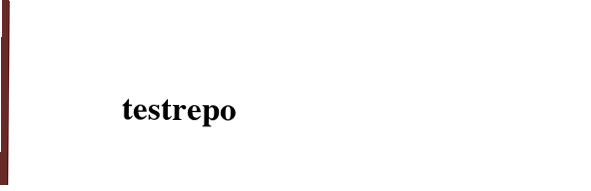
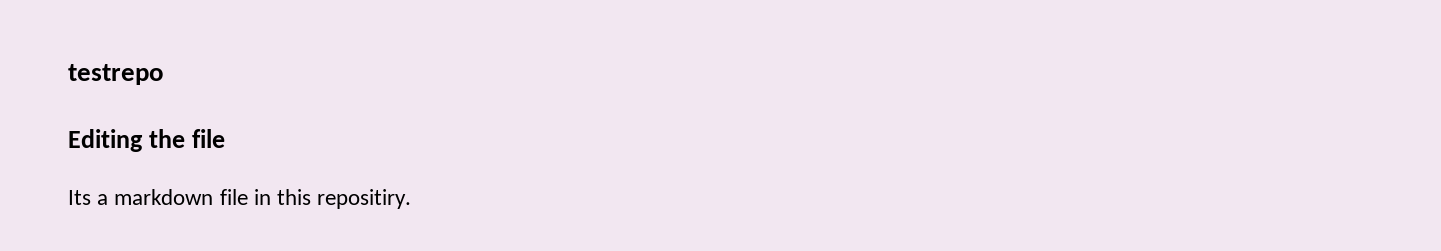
+ Editing the file
+ Its a markdown file in this repositiry.

